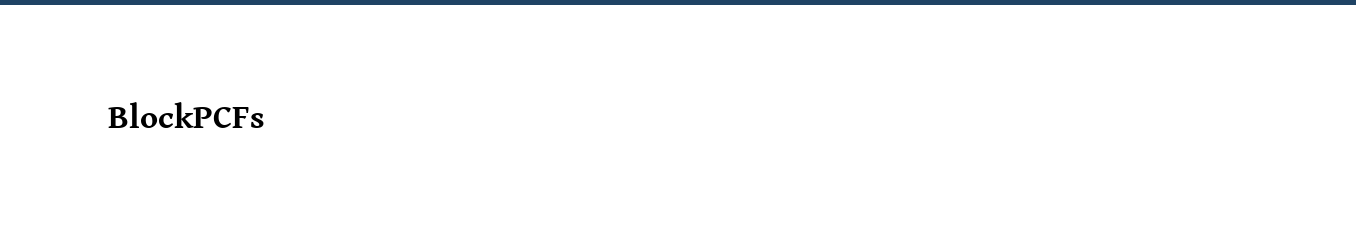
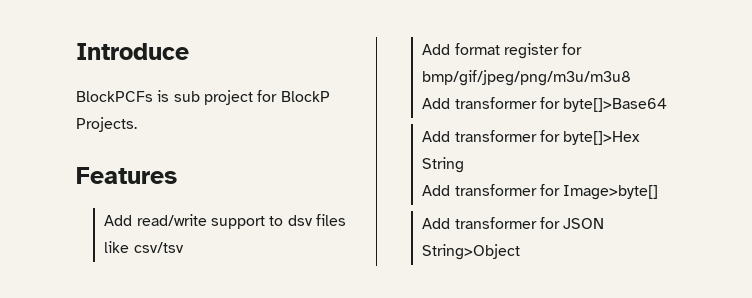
- BlockPCFs
+ Introduce
+ BlockPCFs is sub project for BlockP Projects.
+ Features
+ Add read/write support to dsv files like csv/tsv
+ Add format register for bmp/gif/jpeg/png/m3u/m3u8
+ Add transformer for byte[]>Base64
+ Add transformer for byte[]>Hex String
+ Add transformer for Image>byte[]
+ Add transformer for JSON String>Object

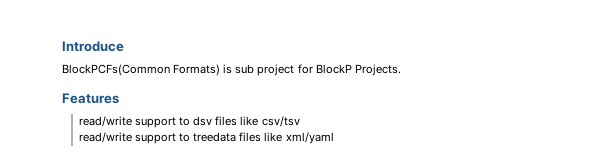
- BlockPCFs is sub project for BlockP Projects.
+ BlockPCFs(Common Formats) is sub project for BlockP Projects.
- Add read/write support to dsv files like csv/tsv
+ read/write support to dsv files like csv/tsv
- Add format register for bmp/gif/jpeg/png/m3u/m3u8
- Add transformer for byte[]>Base64
- Add transformer for byte[]>Hex String
- Add transformer for Image>byte[]
- Add transformer for JSON String>Object
+ read/write support to treedata files like xml/yaml

